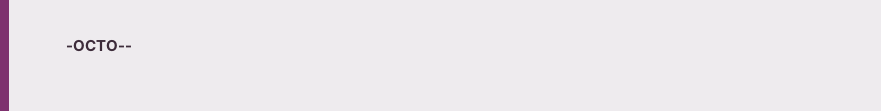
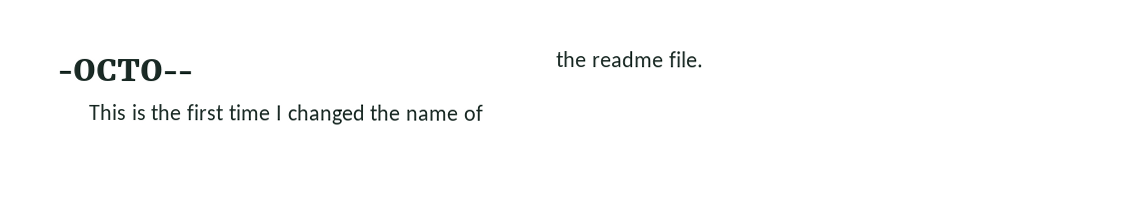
+ This is the first time I changed the name of the readme file.

